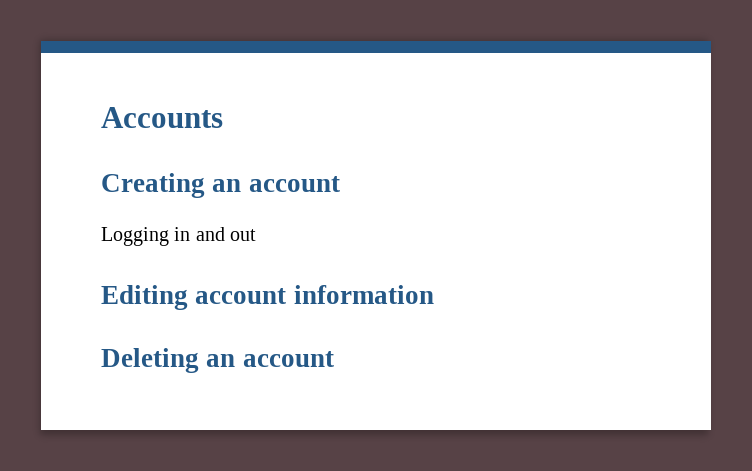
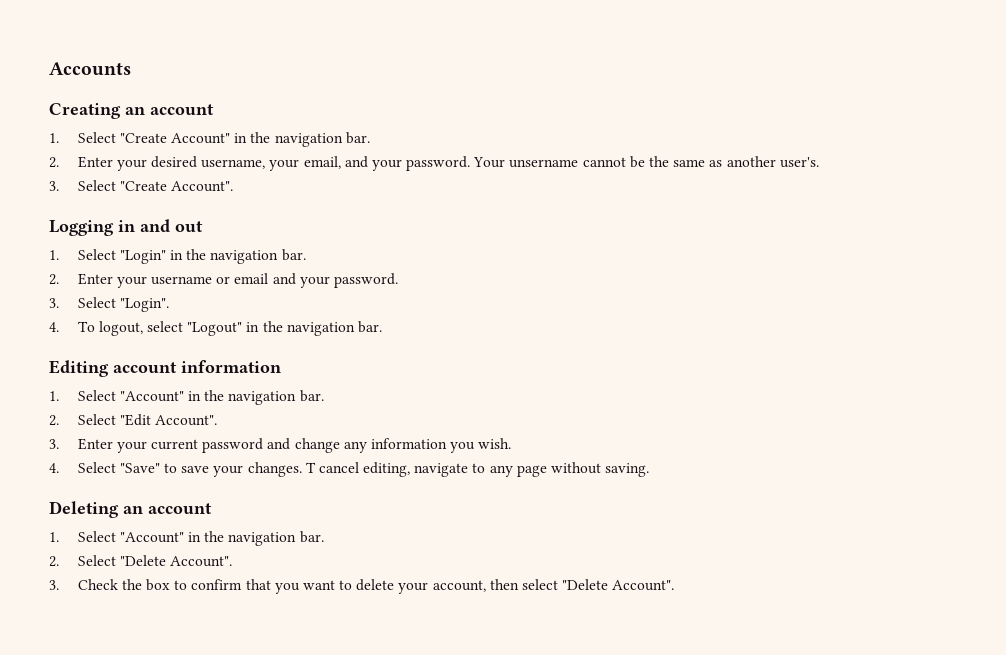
+ 1. Select "Create Account" in the navigation bar.
+ 2. Enter your desired username, your email, and your password. Your unsername cannot be the same as another user's.
+ 3. Select "Create Account".
  Logging in and out
+ 1. Select "Login" in the navigation bar.
+ 2. Enter your username or email and your password.
+ 3. Select "Login".
+ 4. To logout, select "Logout" in the navigation bar.
  Editing account information
+ 1. Select "Account" in the navigation bar.
+ 2. Select "Edit Account".
+ 3. Enter your current password and change any information you wish.
+ 4. Select "Save" to save your changes. T cancel editing, navigate to any page without saving.
  Deleting an account
+ 1. Select "Account" in the navigation bar.
+ 2. Select "Delete Account".
+ 3. Check the box to confirm that you want to delete your account, then select "Delete Account".

